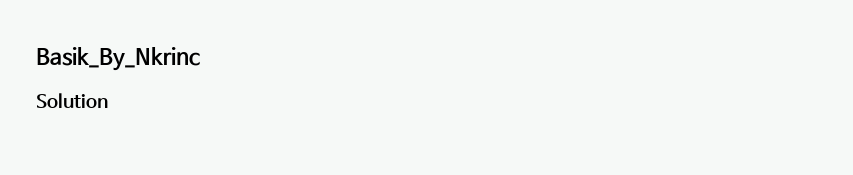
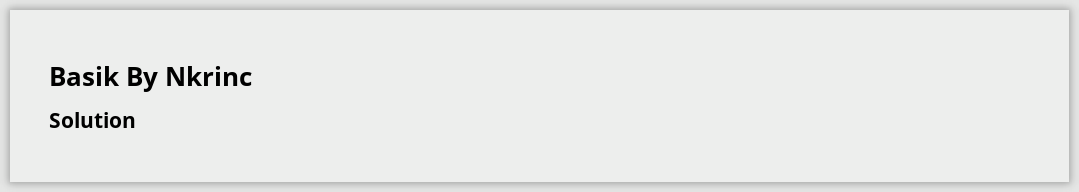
- Basik_By_Nkrinc
+ Basik By Nkrinc

